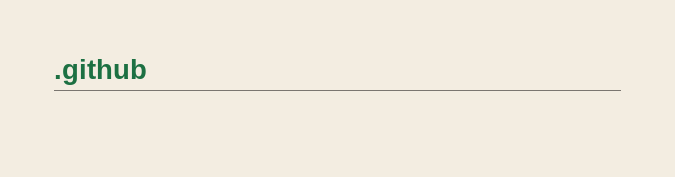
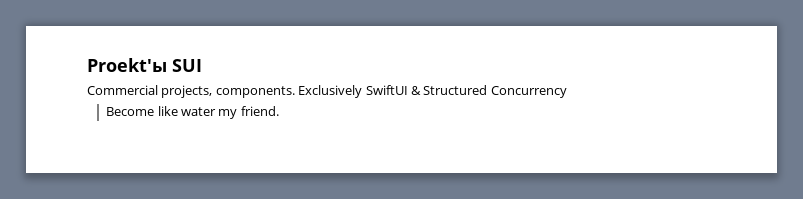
- .github
+ Proekt'ы SUI
+ Commercial projects, components. Exclusively SwiftUI & Structured Concurrency
+ Become like water my friend.

